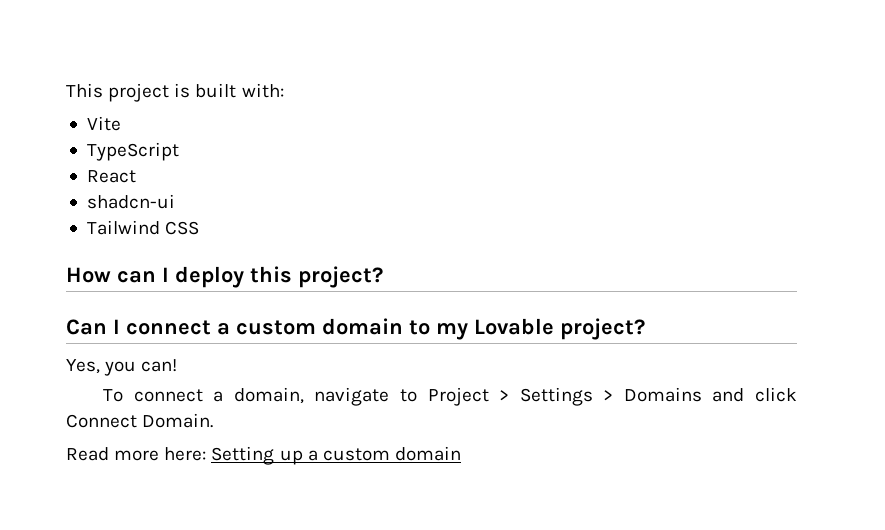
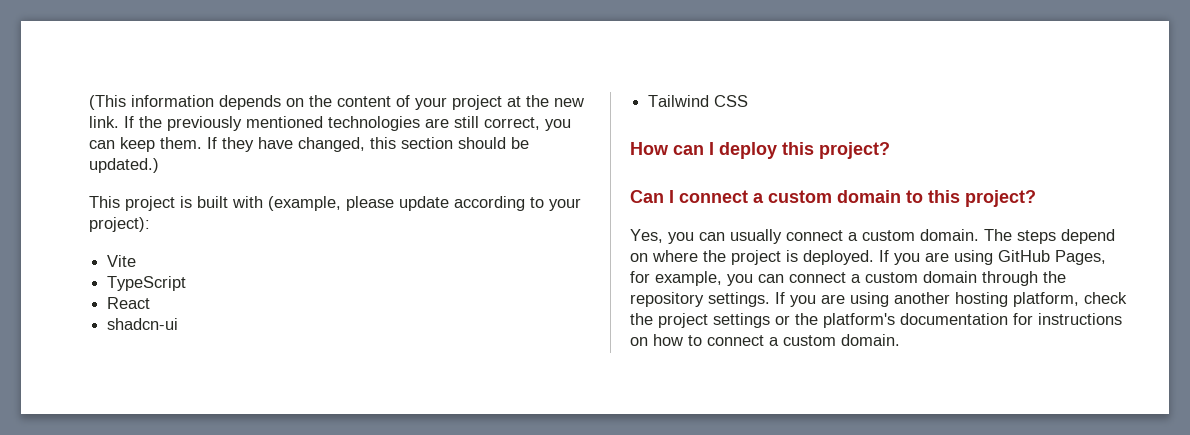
- This project is built with:
+ (This information depends on the content of your project at the new link. If the previously mentioned technologies are still correct, you can keep them. If they have changed, this section should be updated.)
+ This project is built with (example, please update according to your project):
- Can I connect a custom domain to my Lovable project?
+ Can I connect a custom domain to this project?
- Yes, you can!
- To connect a domain, navigate to Project > Settings > Domains and click Connect Domain.
- Read more here: Setting up a custom domain
+ Yes, you can usually connect a custom domain. The steps depend on where the project is deployed. If you are using GitHub Pages, for example, you can connect a custom domain through the repository settings. If you are using another hosting platform, check the project settings or the platform's documentation for instructions on how to connect a custom domain.

